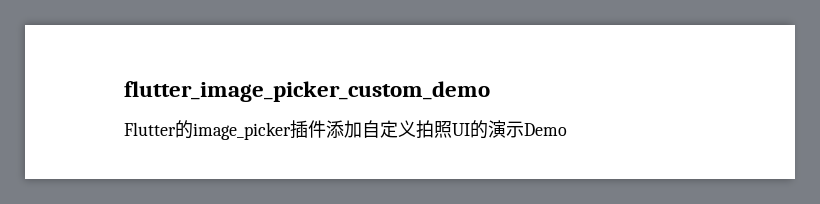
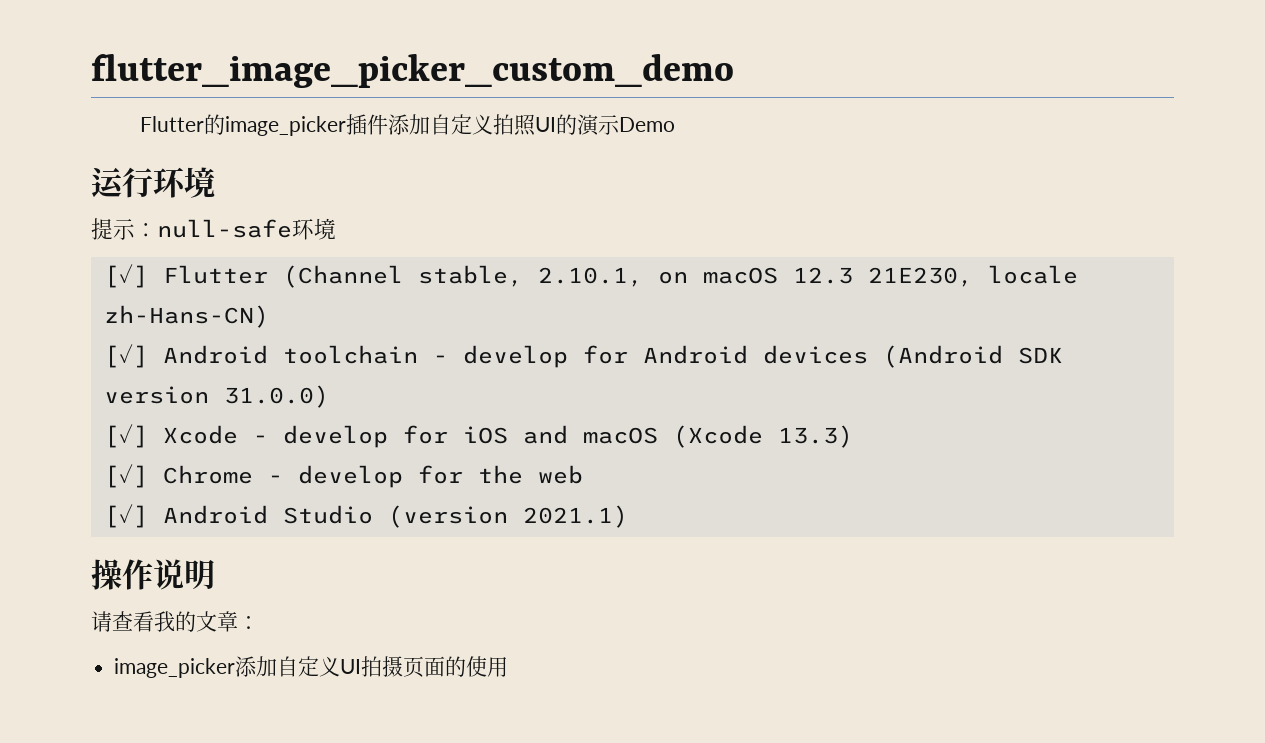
+ 运行环境
+ 提示：null-safe环境
+ [✓] Flutter (Channel stable, 2.10.1, on macOS 12.3 21E230, locale zh-Hans-CN)
+ [✓] Android toolchain - develop for Android devices (Android SDK version 31.0.0)
+ [✓] Xcode - develop for iOS and macOS (Xcode 13.3)
+ [✓] Chrome - develop for the web
+ [✓] Android Studio (version 2021.1)
+ 操作说明
+ 请查看我的文章：
+ image_picker添加自定义UI拍摄页面的使用

